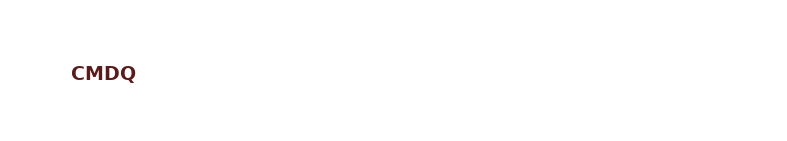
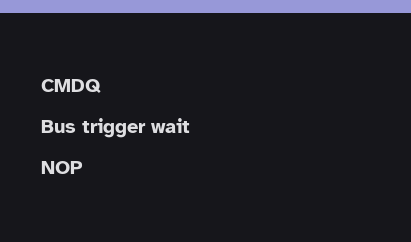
+ Bus trigger wait
+ NOP

